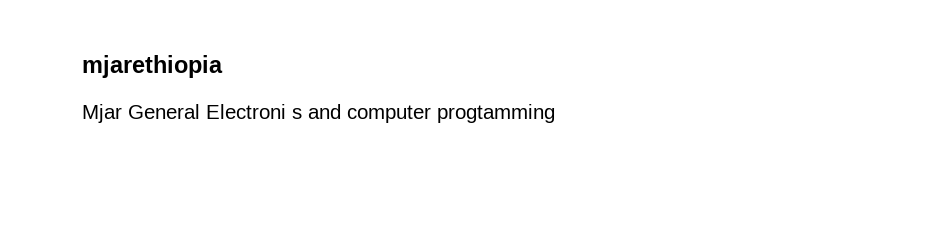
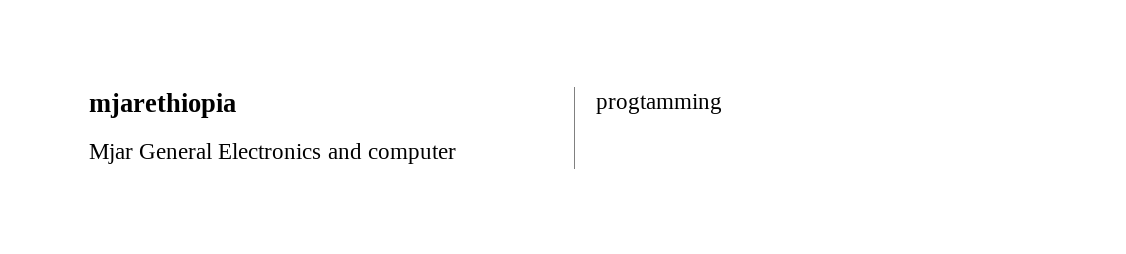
- Mjar General Electroni s and computer progtamming
+ Mjar General Electronics and computer progtamming

